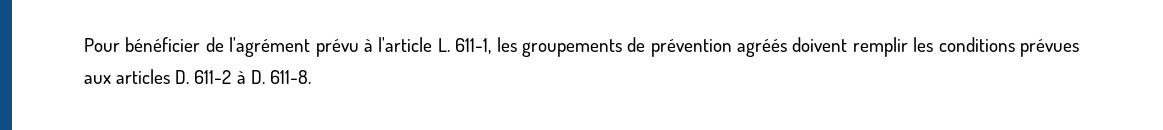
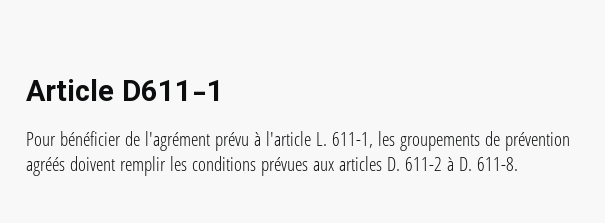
+ Article D611-1

